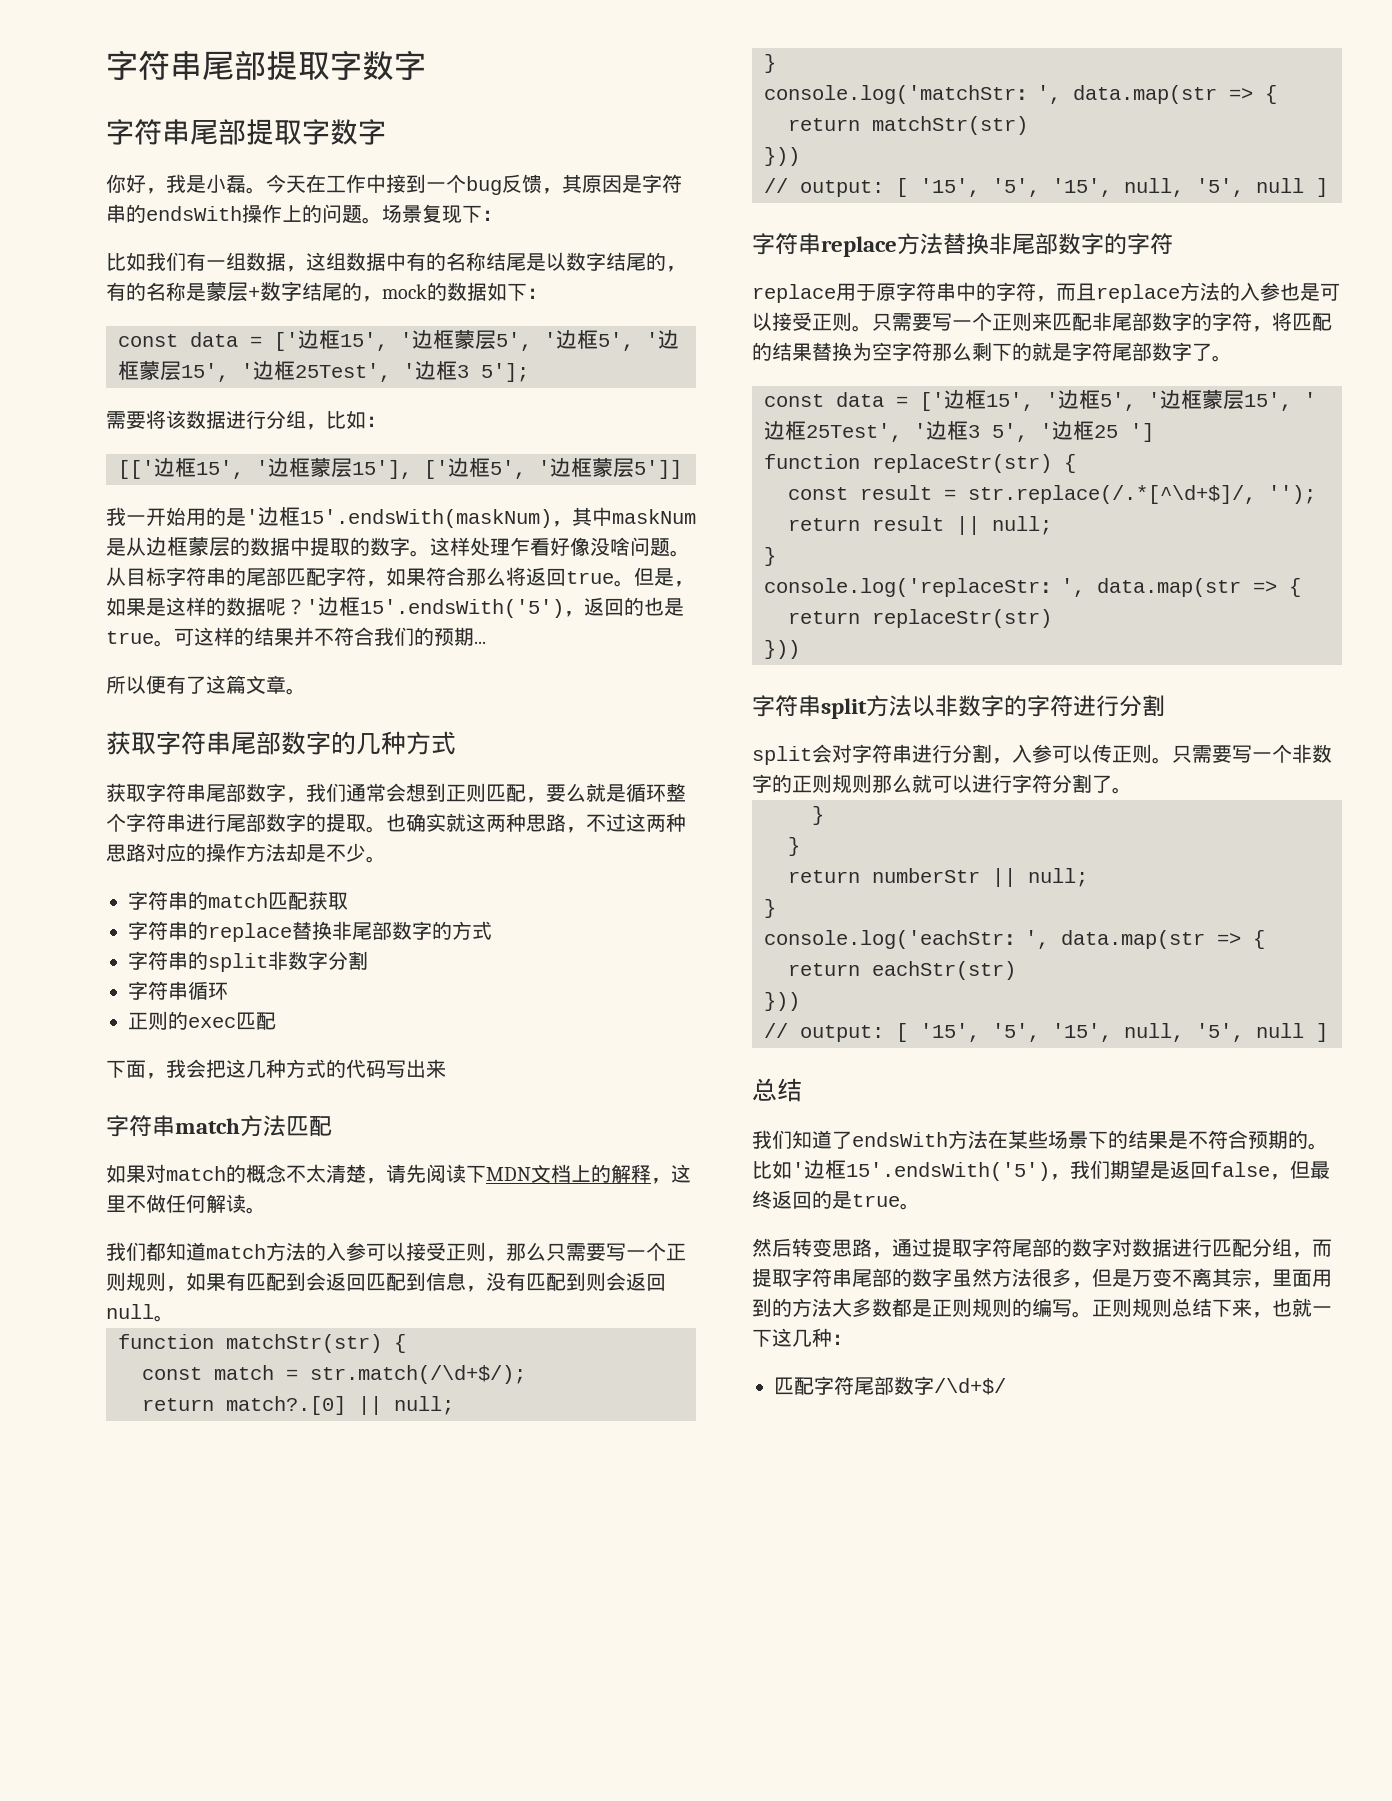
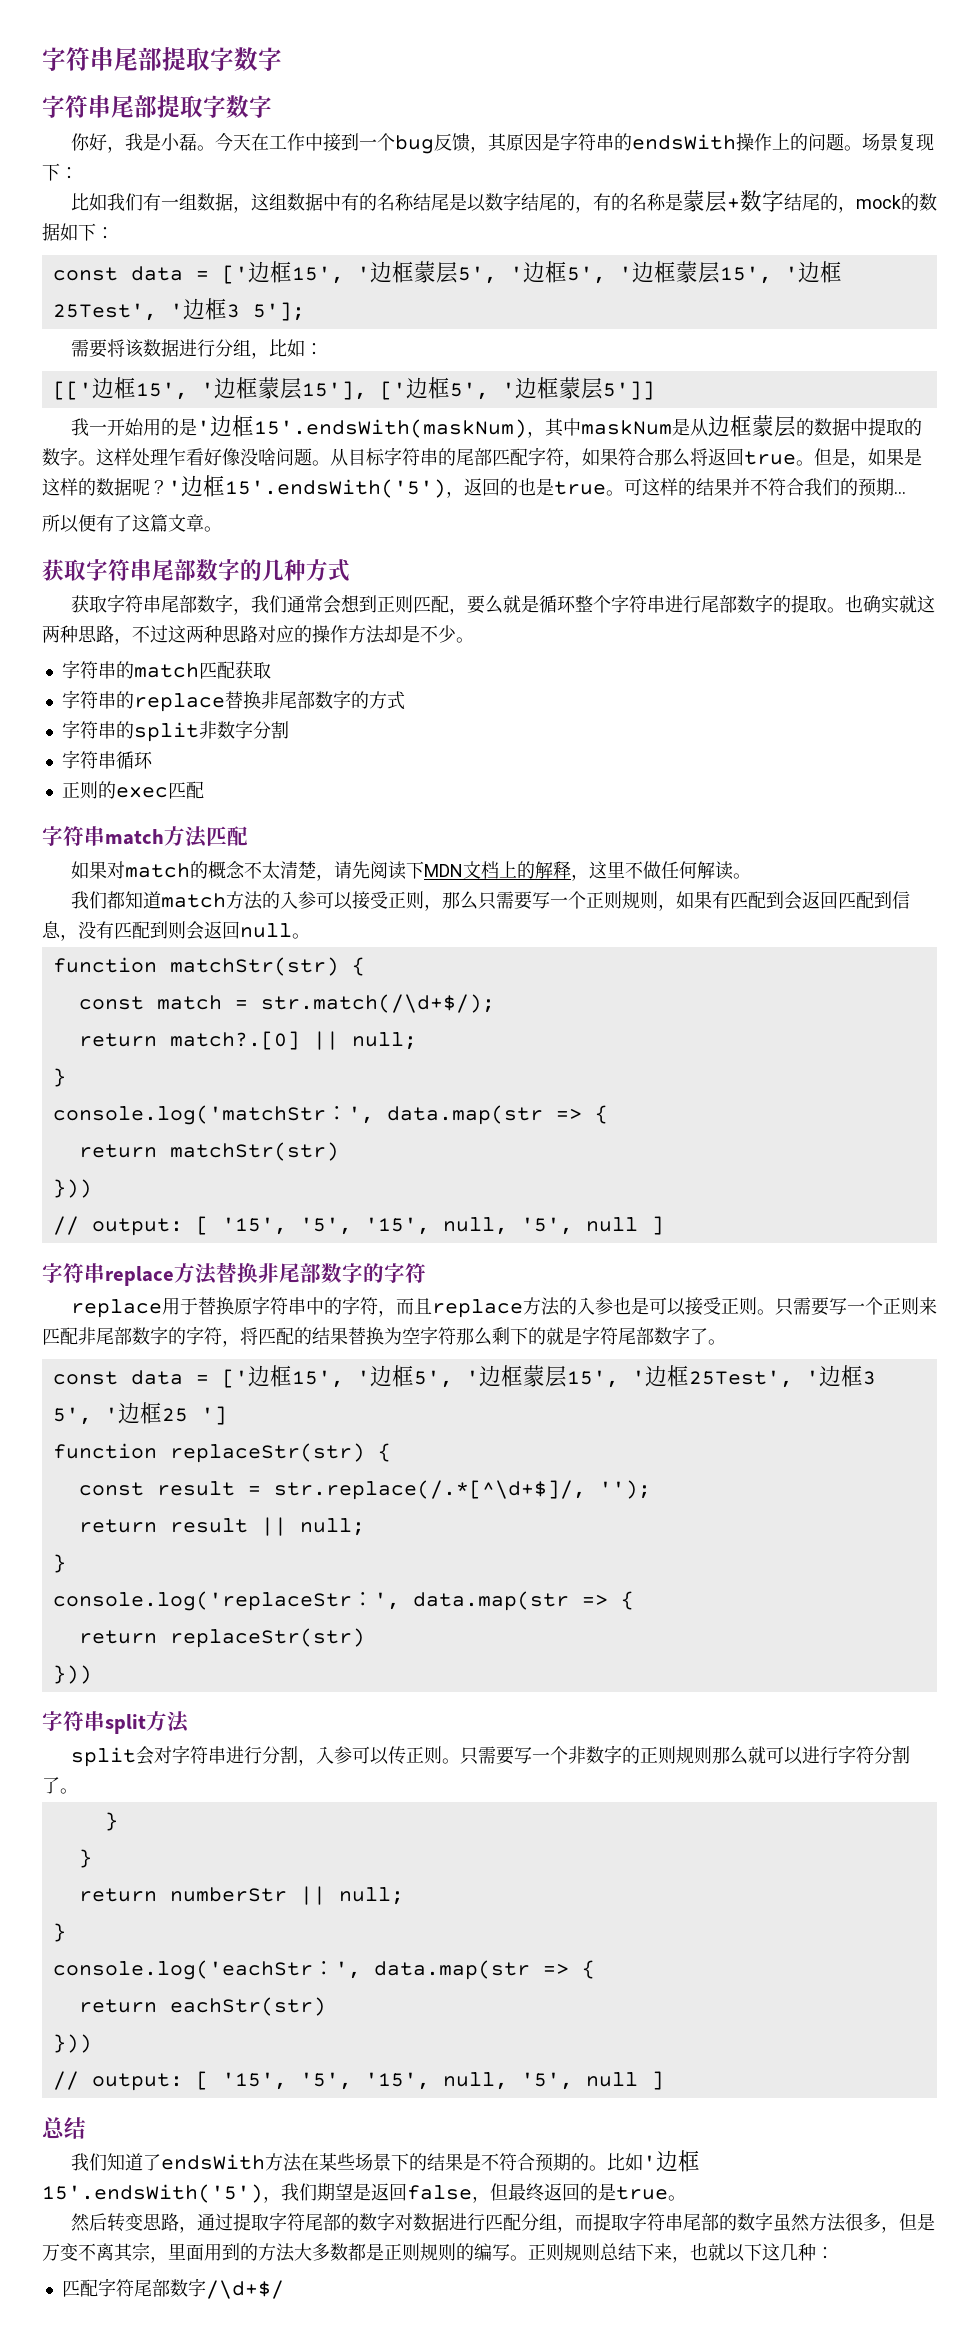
- 下面，我会把这几种方式的代码写出来
- replace用于原字符串中的字符，而且replace方法的入参也是可以接受正则。
+ replace用于替换原字符串中的字符，而且replace方法的入参也是可以接受正则。
- 字符串split方法以非数字的字符进行分割
+ 字符串split方法
- 正则规则总结下来，也就一下这几种：
+ 正则规则总结下来，也就以下这几种：

